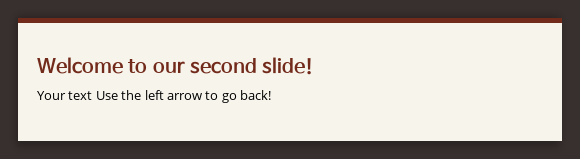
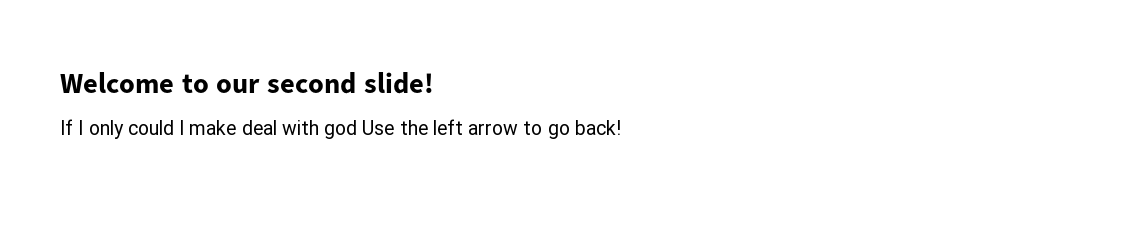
- Your text Use the left arrow to go back!
+ If I only could I make deal with god Use the left arrow to go back!

